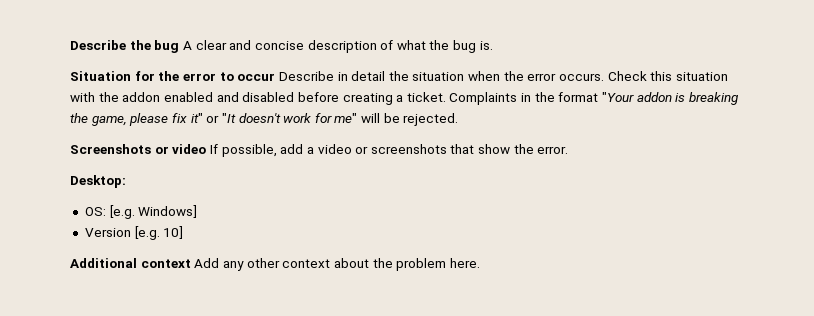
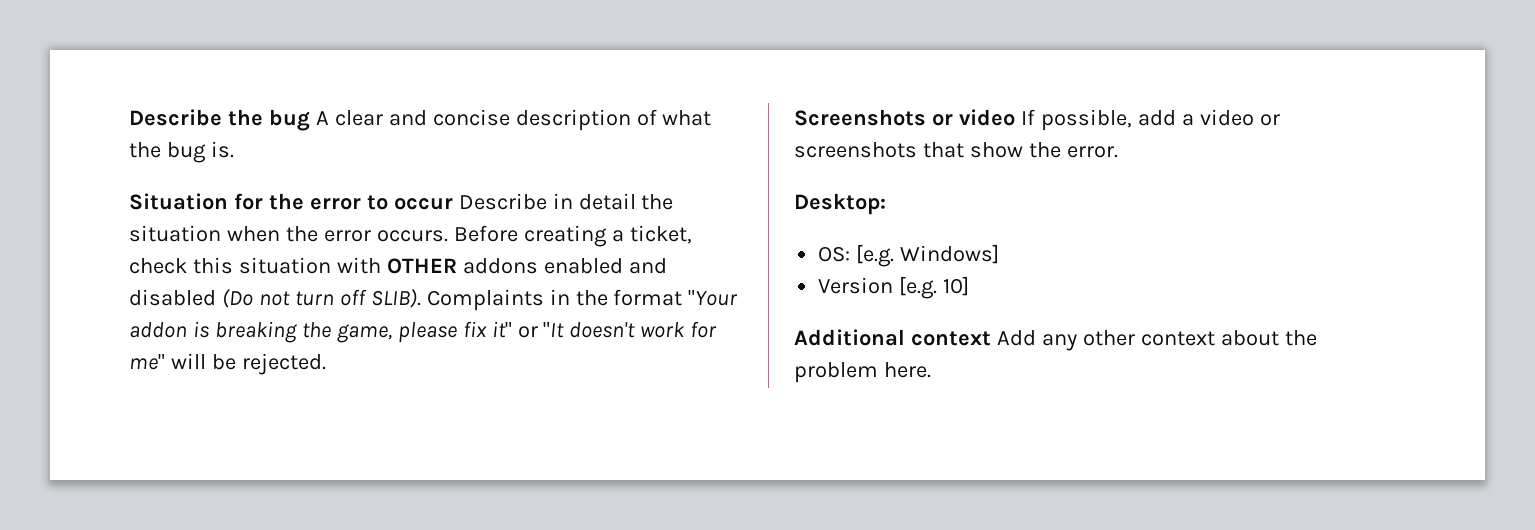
- Check this situation with the addon enabled and disabled before creating a ticket.
+ Before creating a ticket, check this situation with OTHER addons enabled and disabled (Do not turn off SLIB).

